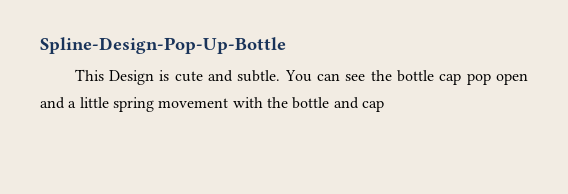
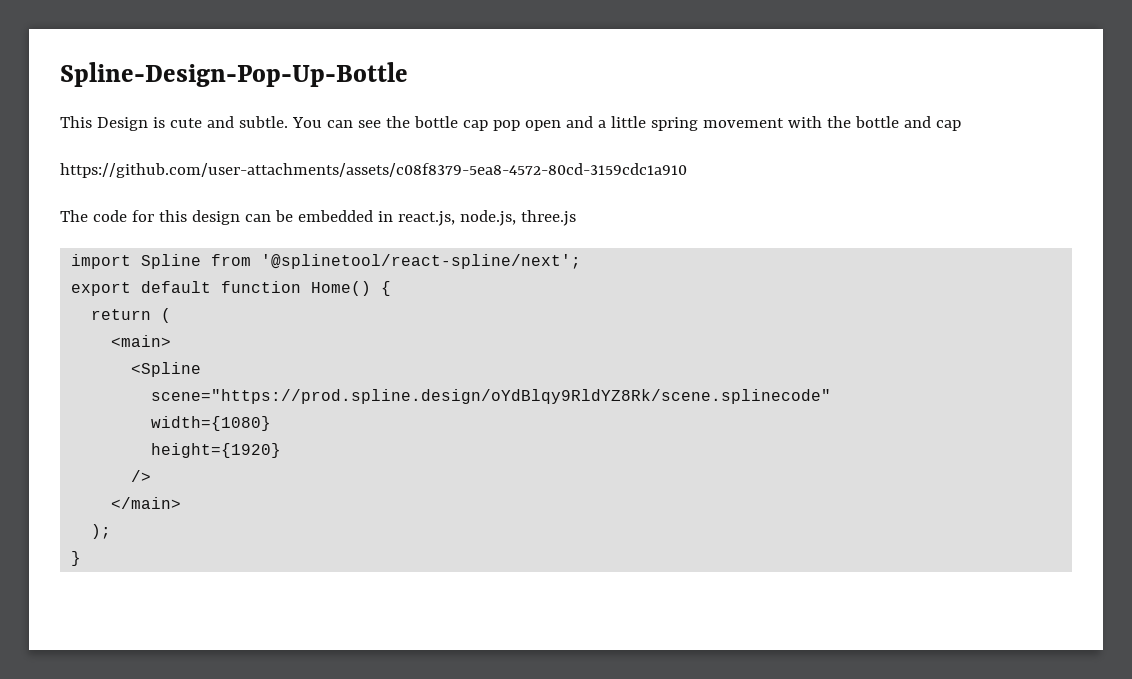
+ https://github.com/user-attachments/assets/c08f8379-5ea8-4572-80cd-3159cdc1a910
+ The code for this design can be embedded in react.js, node.js, three.js
+ import Spline from '@splinetool/react-spline/next';
+ export default function Home() {
+ return (
+ <main>
+ <Spline
+ scene="https://prod.spline.design/oYdBlqy9RldYZ8Rk/scene.splinecode"
+ width={1080}
+ height={1920}
+ />
+ </main>
+ );
+ }

